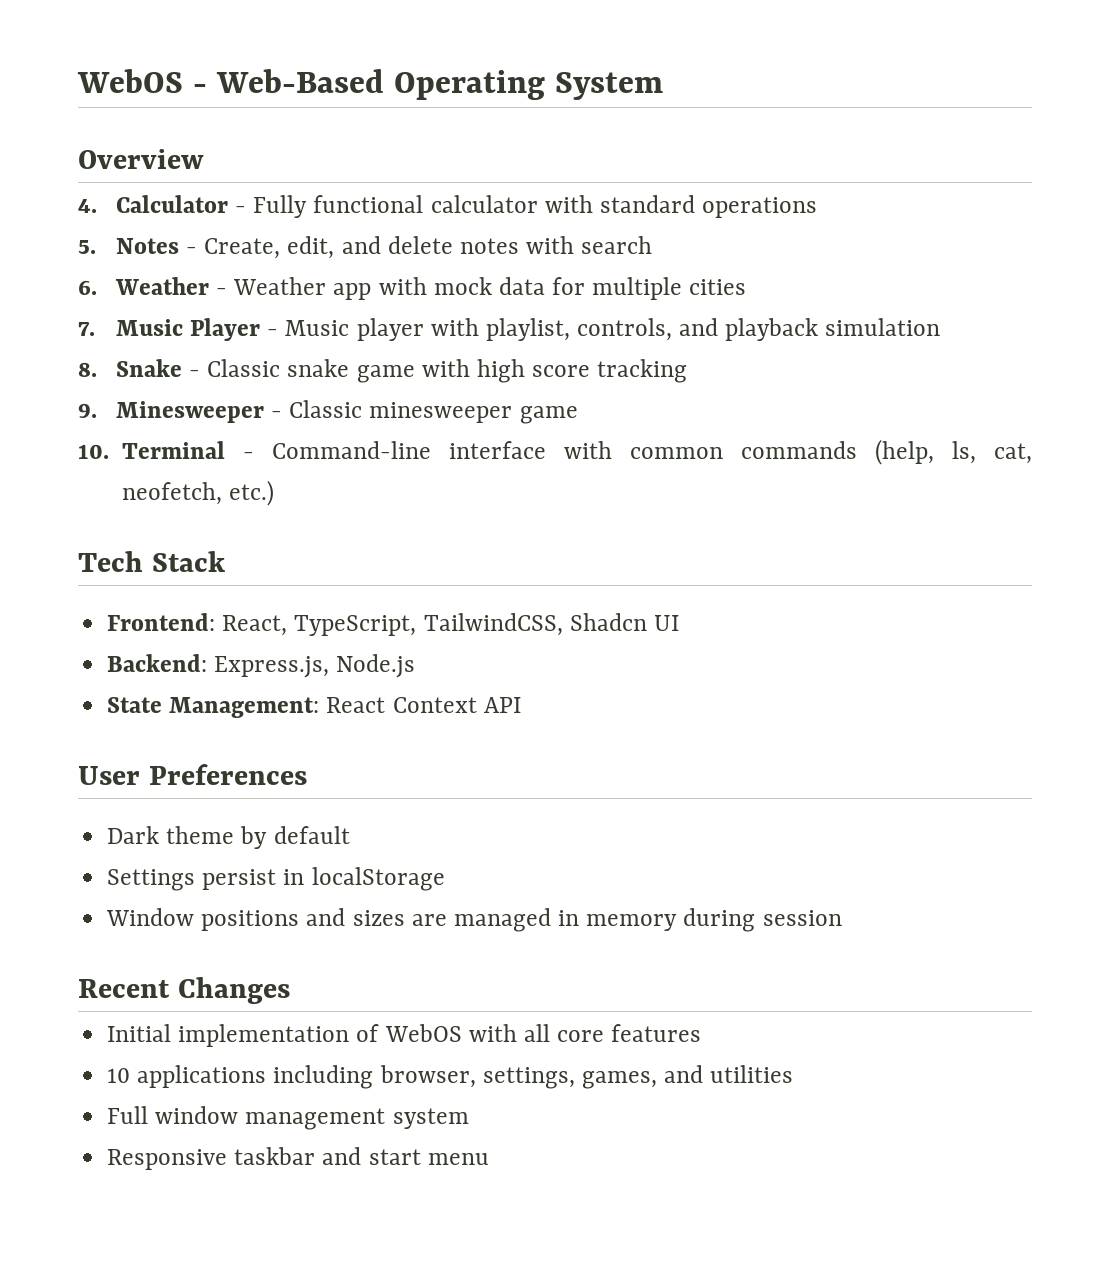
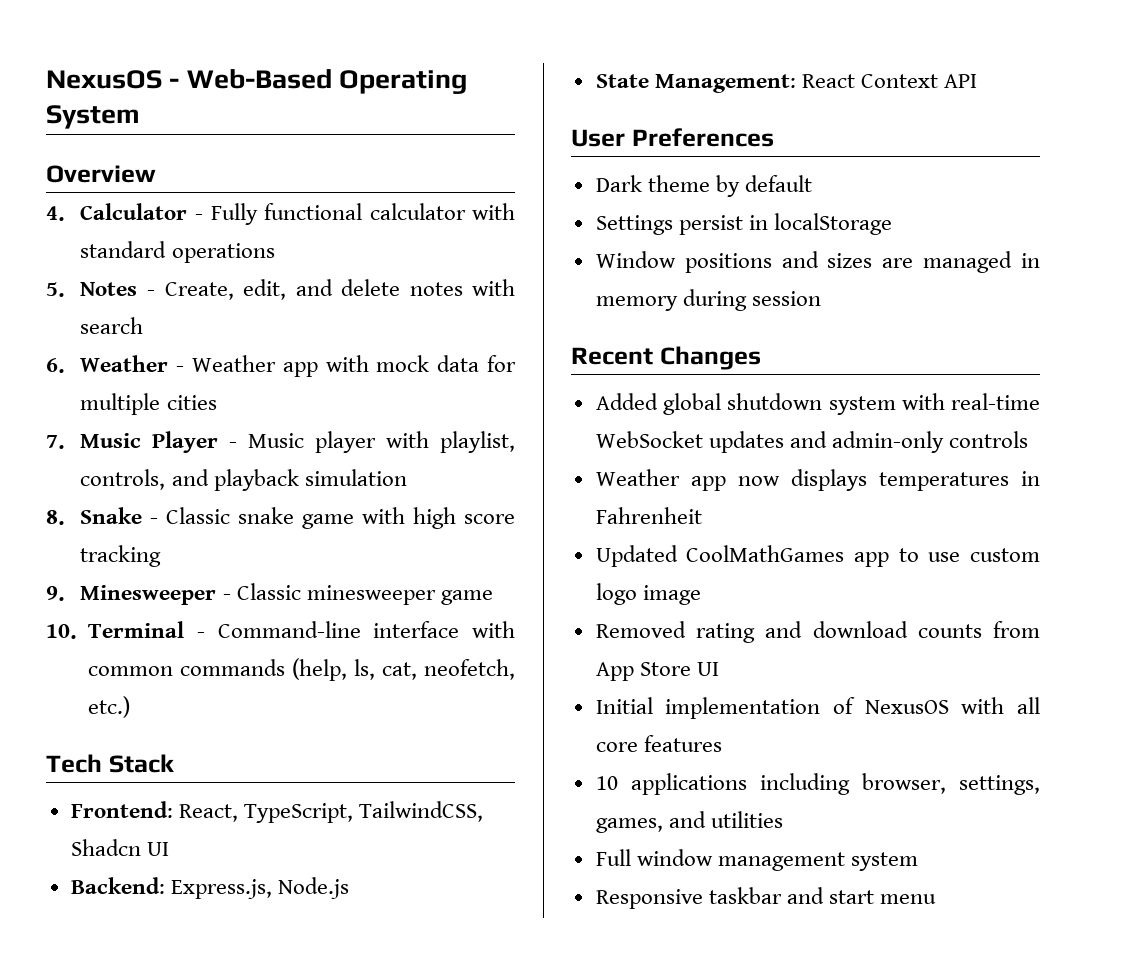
- WebOS - Web-Based Operating System
+ NexusOS - Web-Based Operating System
+ Added global shutdown system with real-time WebSocket updates and admin-only controls
+ Weather app now displays temperatures in Fahrenheit
+ Updated CoolMathGames app to use custom logo image
+ Removed rating and download counts from App Store UI
- Initial implementation of WebOS with all core features
+ Initial implementation of NexusOS with all core features

